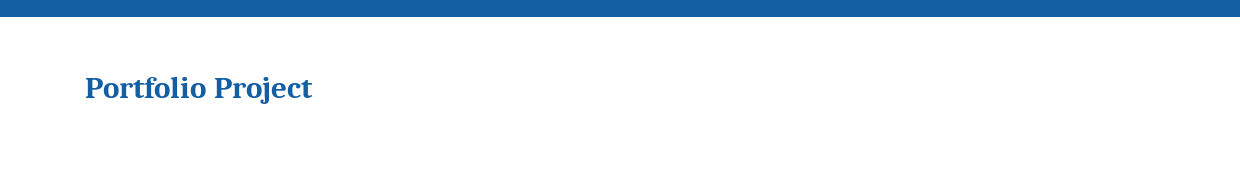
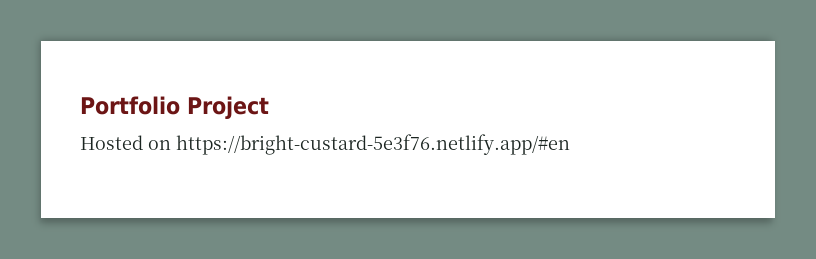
+ Hosted on https://bright-custard-5e3f76.netlify.app/#en

